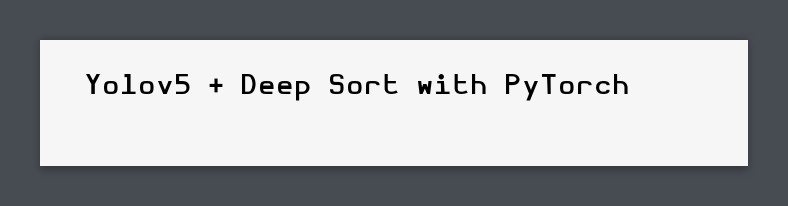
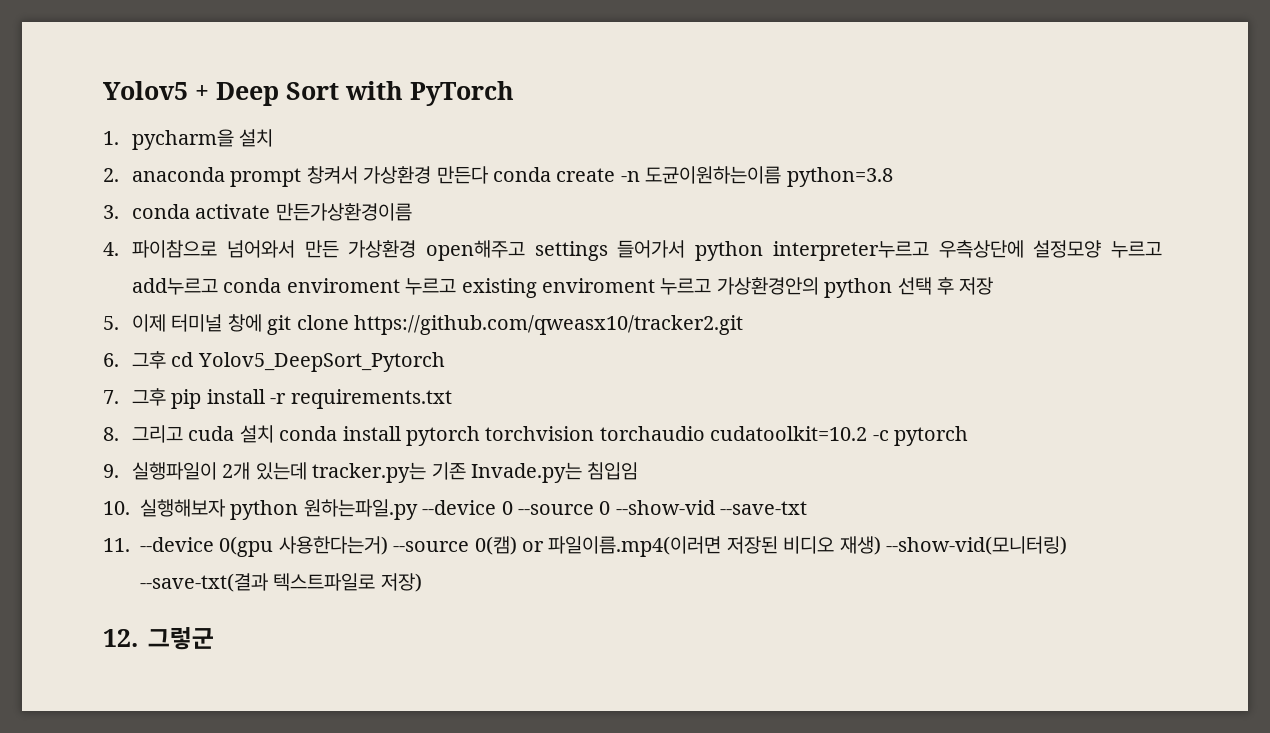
+ 1. pycharm을 설치
+ 2. anaconda prompt 창켜서 가상환경 만든다 conda create -n 도균이원하는이름 python=3.8
+ 3. conda activate 만든가상환경이름
+ 4. 파이참으로 넘어와서 만든 가상환경 open해주고 settings 들어가서 python interpreter누르고 우측상단에 설정모양 누르고 add누르고 conda enviroment 누르고 existing enviroment 누르고 가상환경안의 python 선택 후 저장
+ 5. 이제 터미널 창에 git clone https://github.com/qweasx10/tracker2.git
+ 6. 그후 cd Yolov5_DeepSort_Pytorch
+ 7. 그후 pip install -r requirements.txt
+ 8. 그리고 cuda 설치 conda install pytorch torchvision torchaudio cudatoolkit=10.2 -c pytorch
+ 9. 실행파일이 2개 있는데 tracker.py는 기존 Invade.py는 침입임
+ 10. 실행해보자 python 원하는파일.py --device 0 --source 0 --show-vid --save-txt
+ 11. --device 0(gpu 사용한다는거) --source 0(캠) or 파일이름.mp4(이러면 저장된 비디오 재생) --show-vid(모니터링) --save-txt(결과 텍스트파일로 저장)
+ 12. 그렇군

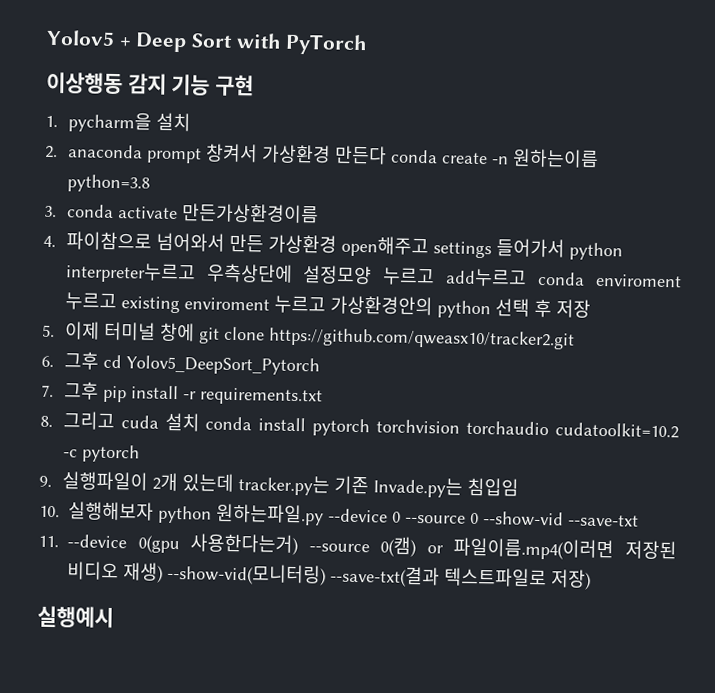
+ 이상행동 감지 기능 구현
- 2. anaconda prompt 창켜서 가상환경 만든다 conda create -n 도균이원하는이름 python=3.8
+ 2. anaconda prompt 창켜서 가상환경 만든다 conda create -n 원하는이름 python=3.8
- 12. 그렇군
+ 실행예시

